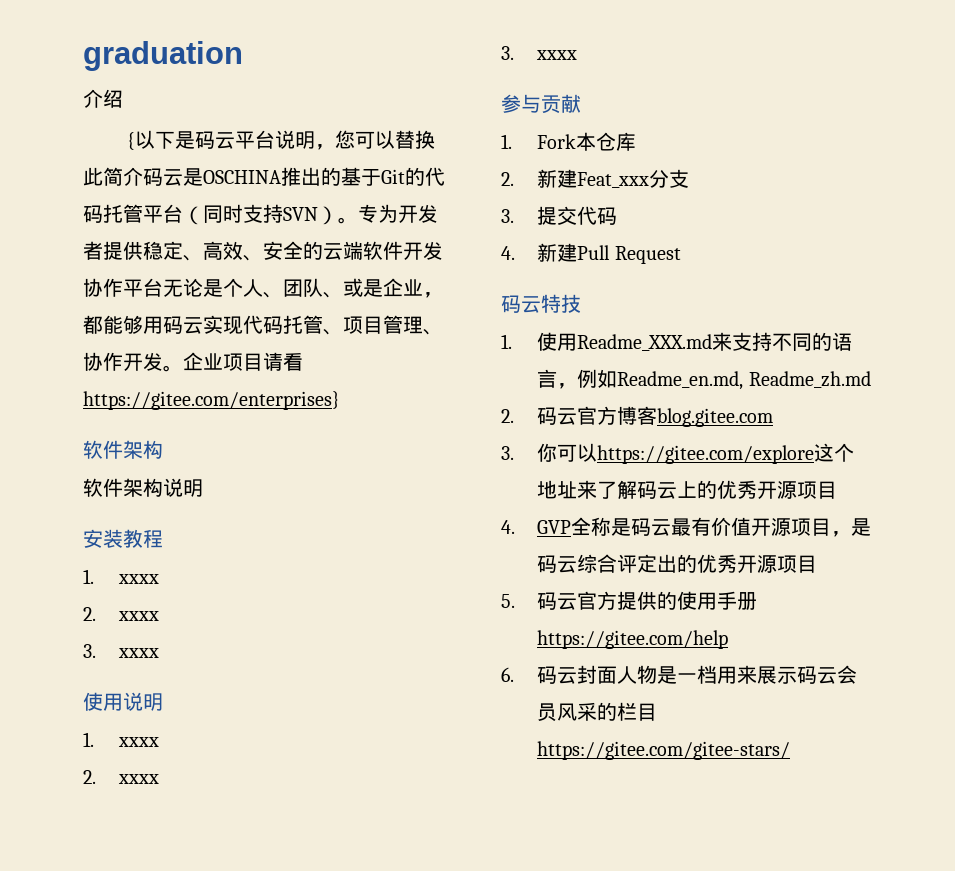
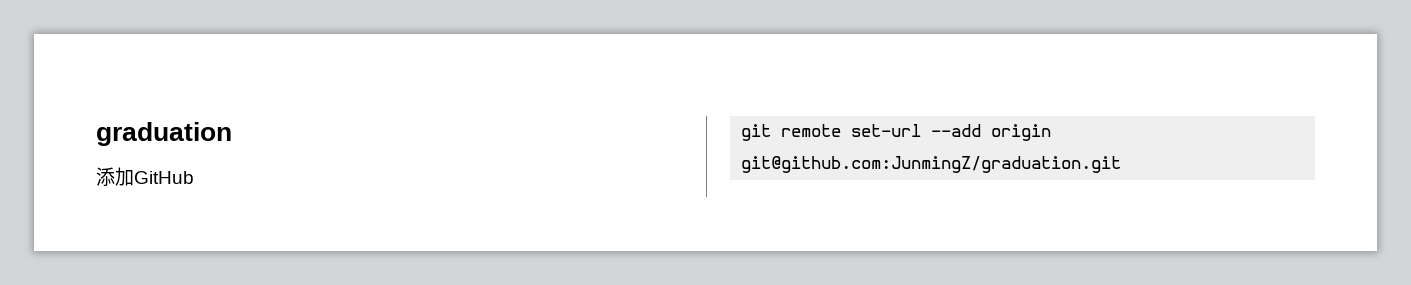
- 介绍
- {以下是码云平台说明，您可以替换此简介码云是OSCHINA推出的基于Git的代码托管平台（同时支持SVN）。专为开发者提供稳定、高效、安全的云端软件开发协作平台无论是个人、团队、或是企业，都能够用码云实现代码托管、项目管理、协作开发。企业项目请看https://gitee.com/enterprises}
- 软件架构
- 软件架构说明
- 安装教程
- 1. xxxx
- 2. xxxx
- 3. xxxx
- 使用说明
- 1. xxxx
- 2. xxxx
- 3. xxxx
- 参与贡献
- 1. Fork本仓库
- 2.新建Feat_xxx分支
- 3.提交代码
- 4.新建Pull Request
- 码云特技
- 1.使用Readme_XXX.md来支持不同的语言，例如Readme_en.md, Readme_zh.md
- 2.码云官方博客blog.gitee.com
- 3.你可以https://gitee.com/explore这个地址来了解码云上的优秀开源项目
- 4. GVP全称是码云最有价值开源项目，是码云综合评定出的优秀开源项目
- 5.码云官方提供的使用手册https://gitee.com/help
- 6.码云封面人物是一档用来展示码云会员风采的栏目https://gitee.com/gitee-stars/
+ 添加GitHub
+ git remote set-url --add origin git@github.com:JunmingZ/graduation.git

